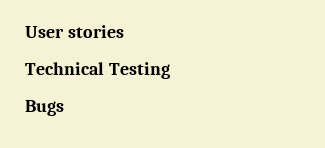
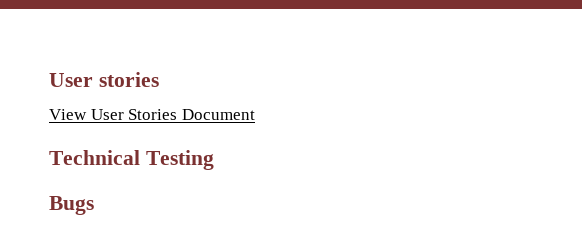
+ View User Stories Document

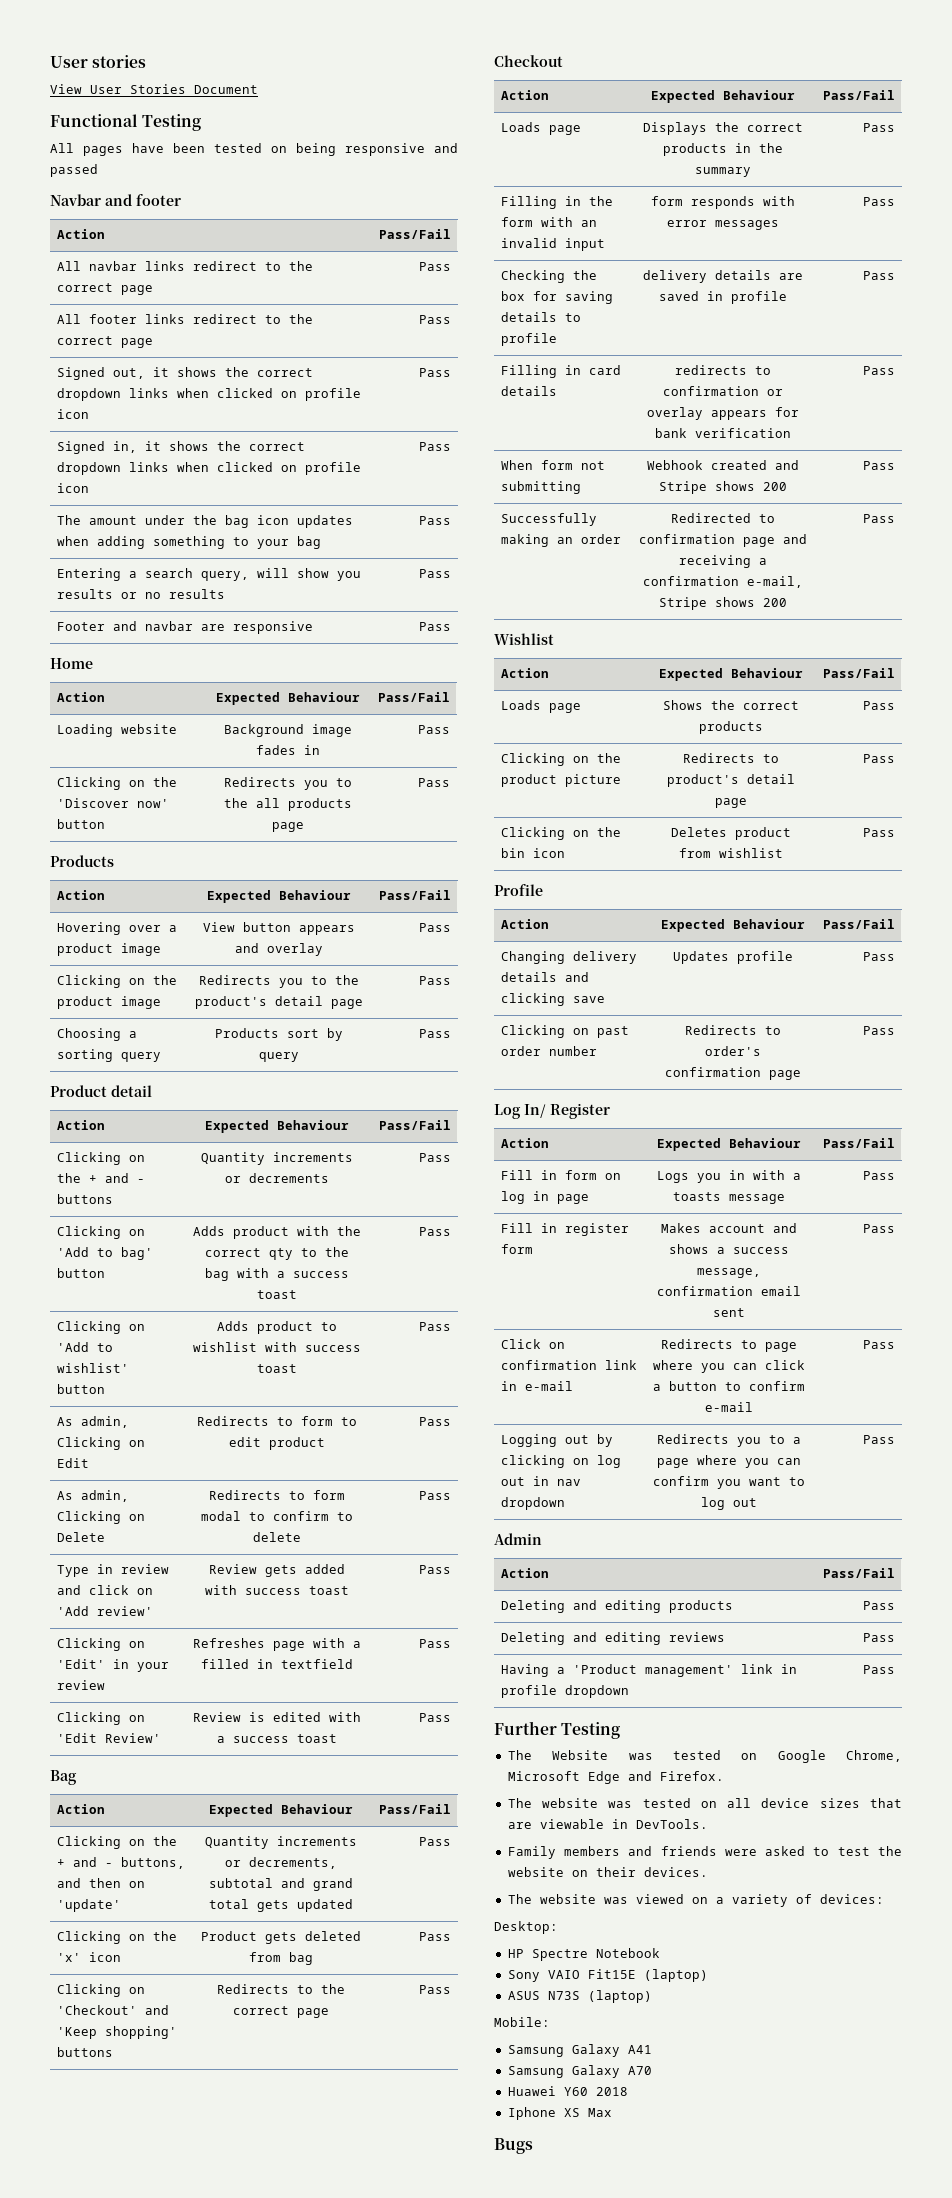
- Technical Testing
+ Functional Testing
+ All pages have been tested on being responsive and passed
+ Navbar and footer
+ Action | Pass/Fail
+ All navbar links redirect to the correct page | Pass
+ All footer links redirect to the correct page | Pass
+ Signed out, it shows the correct dropdown links when clicked on profile icon | Pass
+ Signed in, it shows the correct dropdown links when clicked on profile icon | Pass
+ The amount under the bag icon updates when adding something to your bag | Pass
+ Entering a search query, will show you results or no results | Pass
+ Footer and navbar are responsive | Pass
+ Home
+ Action | Expected Behaviour | Pass/Fail
+ Loading website | Background image fades in | Pass
+ Clicking on the 'Discover now' button | Redirects you to the all products page | Pass
+ Products
+ Action | Expected Behaviour | Pass/Fail
+ Hovering over a product image | View button appears and overlay | Pass
+ Clicking on the product image | Redirects you to the product's detail page | Pass
+ Choosing a sorting query | Products sort by query | Pass
+ Product detail
+ Action | Expected Behaviour | Pass/Fail
+ Clicking on the + and - buttons | Quantity increments or decrements | Pass
+ Clicking on 'Add to bag' button | Adds product with the correct qty to the bag with a success toast | Pass
+ Clicking on 'Add to wishlist' button | Adds product to wishlist with success toast | Pass
+ As admin, Clicking on Edit | Redirects to form to edit product | Pass
+ As admin, Clicking on Delete | Redirects to form modal to confirm to delete | Pass
+ Type in review and click on 'Add review' | Review gets added with success toast | Pass
+ Clicking on 'Edit' in your review | Refreshes page with a filled in textfield | Pass
+ Clicking on 'Edit Review' | Review is edited with a success toast | Pass
+ Bag
+ Action | Expected Behaviour | Pass/Fail
+ Clicking on the + and - buttons, and then on 'update' | Quantity increments or decrements, subtotal and grand total gets updated | Pass
+ Clicking on the 'x' icon | Product gets deleted from bag | Pass
+ Clicking on 'Checkout' and 'Keep shopping' buttons | Redirects to the correct page | Pass
+ Checkout
+ Action | Expected Behaviour | Pass/Fail
+ Loads page | Displays the correct products in the summary | Pass
+ Filling in the form with an invalid input | form responds with error messages | Pass
+ Checking the box for saving details to profile | delivery details are saved in profile | Pass
+ Filling in card details | redirects to confirmation or overlay appears for bank verification | Pass
+ When form not submitting | Webhook created and Stripe shows 200 | Pass
+ Successfully making an order | Redirected to confirmation page and receiving a confirmation e-mail, Stripe shows 200 | Pass
+ Wishlist
+ Action | Expected Behaviour | Pass/Fail
+ Loads page | Shows the correct products | Pass
+ Clicking on the product picture | Redirects to product's detail page | Pass
+ Clicking on the bin icon | Deletes product from wishlist | Pass
+ Profile
+ Action | Expected Behaviour | Pass/Fail
+ Changing delivery details and clicking save | Updates profile | Pass
+ Clicking on past order number | Redirects to order's confirmation page | Pass
+ Log In/ Register
+ Action | Expected Behaviour | Pass/Fail
+ Fill in form on log in page | Logs you in with a toasts message | Pass
+ Fill in register form | Makes account and shows a success message, confirmation email sent | Pass
+ Click on confirmation link in e-mail | Redirects to page where you can click a button to confirm e-mail | Pass
+ Logging out by clicking on log out in nav dropdown | Redirects you to a page where you can confirm you want to log out | Pass
+ Admin
+ Action | Pass/Fail
+ Deleting and editing products | Pass
+ Deleting and editing reviews | Pass
+ Having a 'Product management' link in profile dropdown | Pass
+ Further Testing
+ The Website was tested on Google Chrome, Microsoft Edge and Firefox.
+ The website was tested on all device sizes that are viewable in DevTools.
+ Family members and friends were asked to test the website on their devices.
+ The website was viewed on a variety of devices:
+ Desktop:
+ HP Spectre Notebook
+ Sony VAIO Fit15E (laptop)
+ ASUS N73S (laptop)
+ Mobile:
+ Samsung Galaxy A41
+ Samsung Galaxy A70
+ Huawei Y60 2018
+ Iphone XS Max

